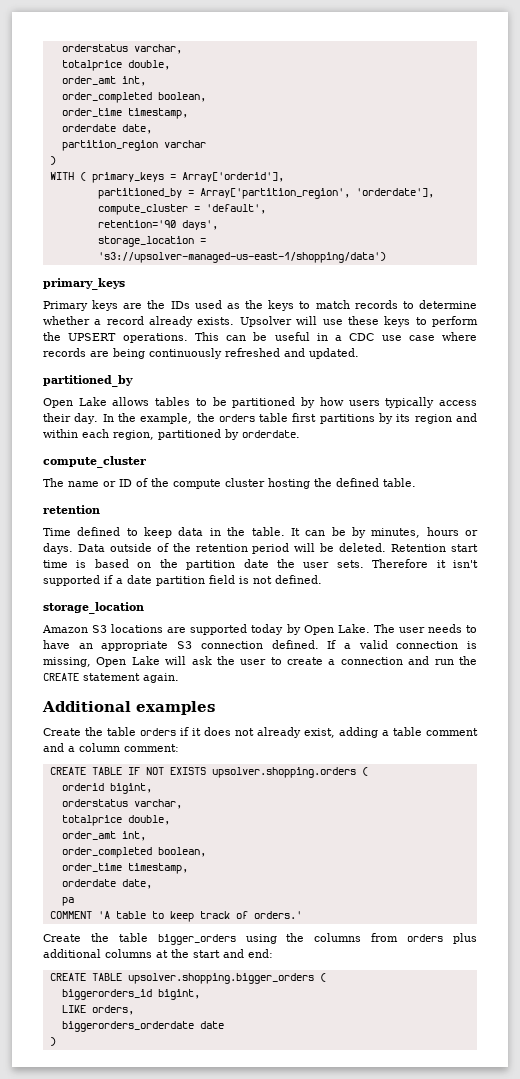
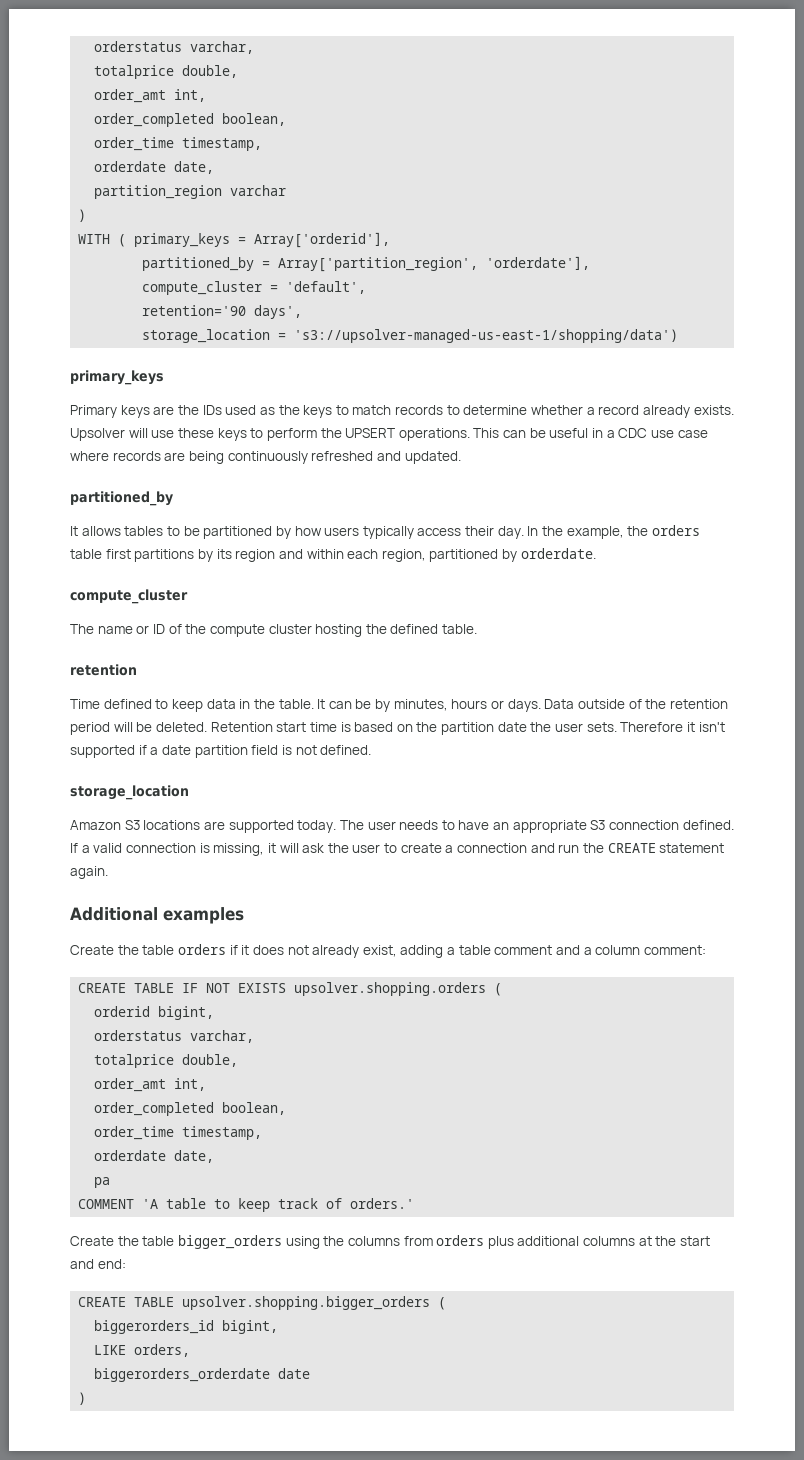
- Open Lake allows tables to be partitioned by how users typically access their day.
+ It allows tables to be partitioned by how users typically access their day.
- Amazon S3 locations are supported today by Open Lake.
+ Amazon S3 locations are supported today.
- If a valid connection is missing, Open Lake will ask the user to create a connection and run the CREATE statement again.
+ If a valid connection is missing, it will ask the user to create a connection and run the CREATE statement again.

